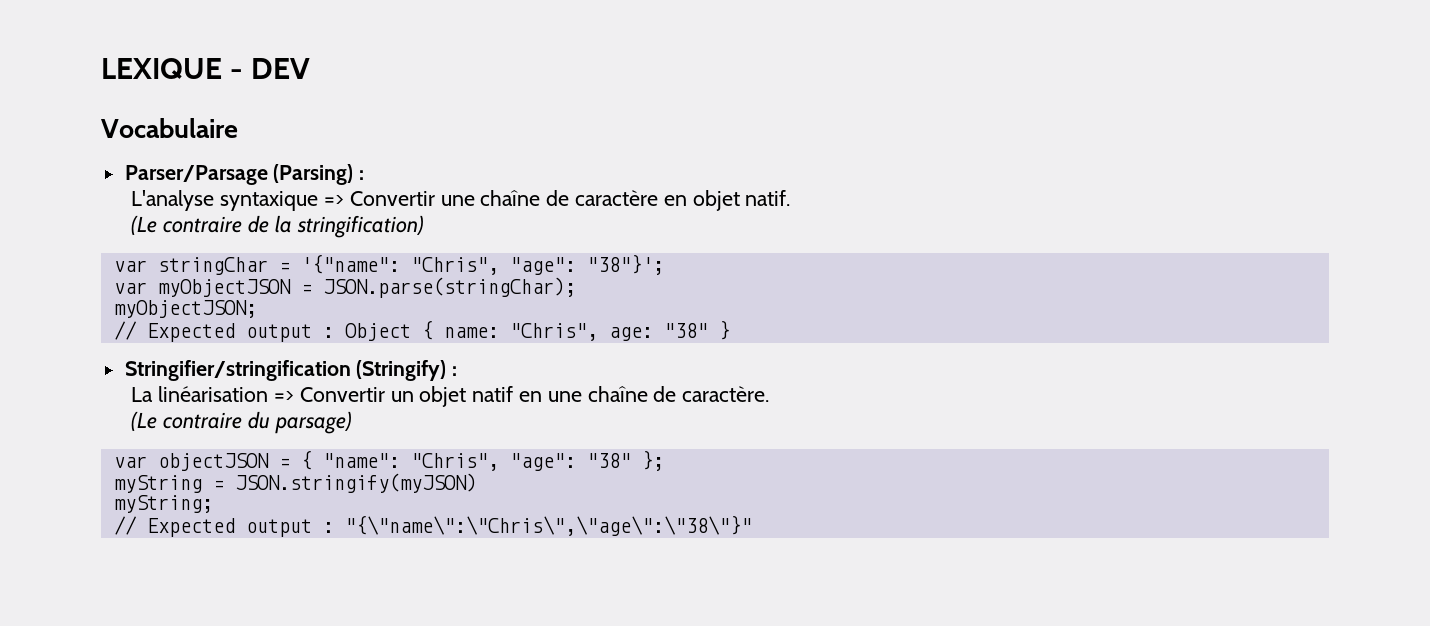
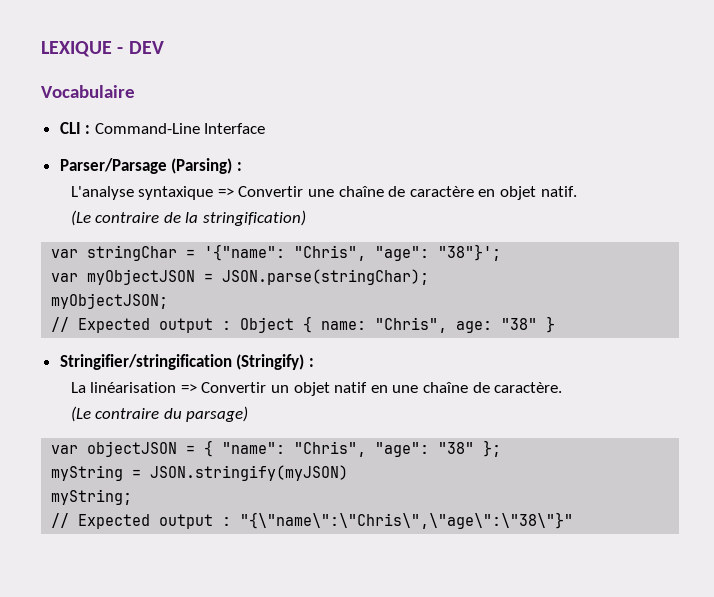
+ CLI : Command-Line Interface

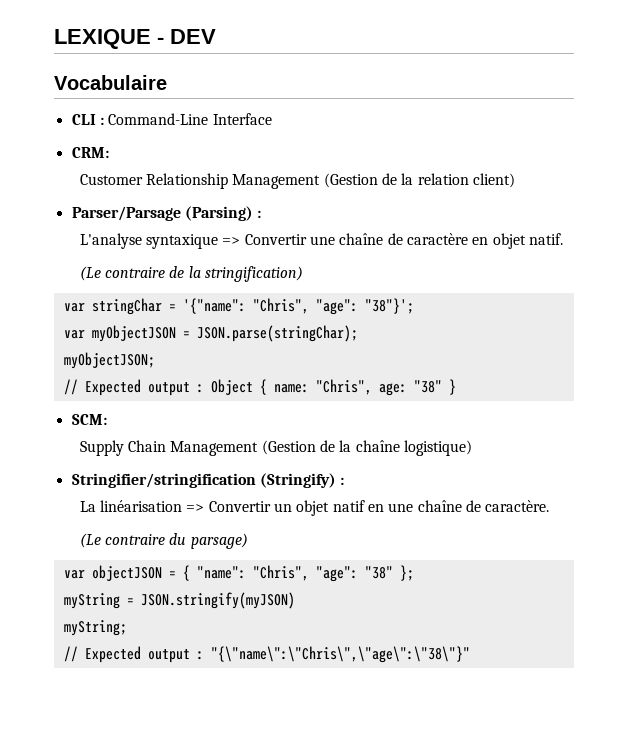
+ CRM:
+ Customer Relationship Management (Gestion de la relation client)
+ SCM:
+ Supply Chain Management (Gestion de la chaîne logistique)

